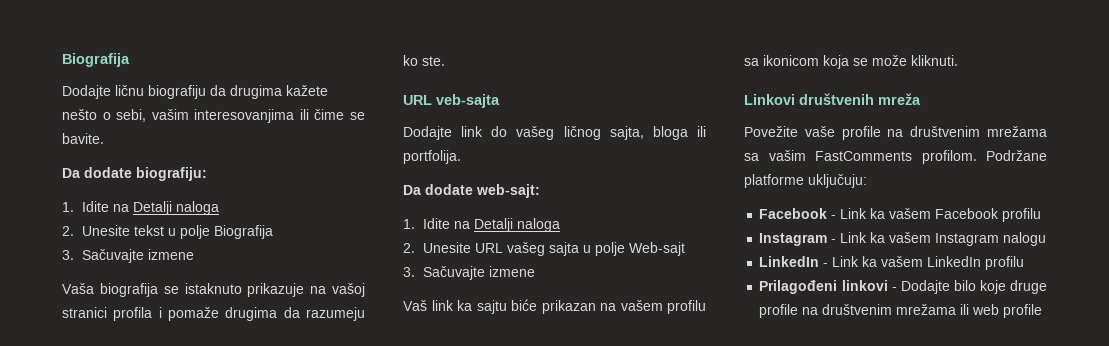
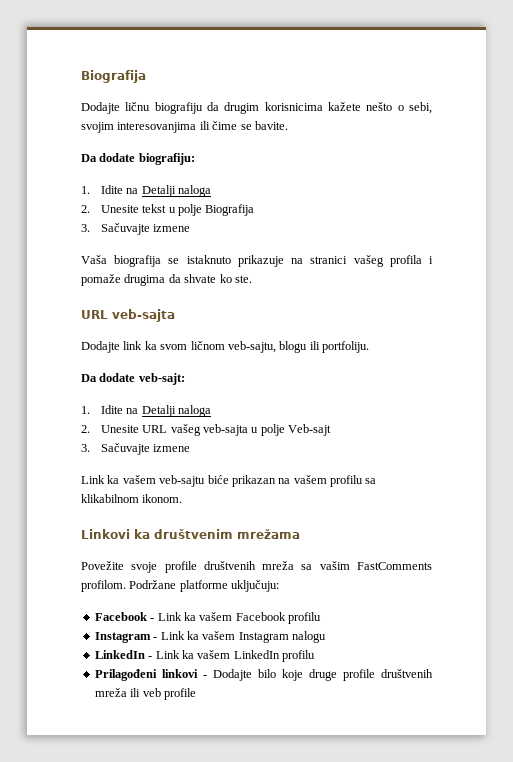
- Dodajte ličnu biografiju da drugima kažete nešto o sebi, vašim interesovanjima ili čime se bavite.
+ Dodajte ličnu biografiju da drugim korisnicima kažete nešto o sebi, svojim interesovanjima ili čime se bavite.
- Vaša biografija se istaknuto prikazuje na vašoj stranici profila i pomaže drugima da razumeju ko ste.
+ Vaša biografija se istaknuto prikazuje na stranici vašeg profila i pomaže drugima da shvate ko ste.
- Dodajte link do vašeg ličnog sajta, bloga ili portfolija.
- Da dodate web-sajt:
+ Dodajte link ka svom ličnom veb-sajtu, blogu ili portfoliju.
+ Da dodate veb-sajt:
- 2. Unesite URL vašeg sajta u polje Web-sajt
+ 2. Unesite URL vašeg veb-sajta u polje Veb-sajt
  3. Sačuvajte izmene
- Vaš link ka sajtu biće prikazan na vašem profilu sa ikonicom koja se može kliknuti.
- Linkovi društvenih mreža
- Povežite vaše profile na društvenim mrežama sa vašim FastComments profilom.
+ Link ka vašem veb-sajtu biće prikazan na vašem profilu sa klikabilnom ikonom.
+ Linkovi ka društvenim mrežama
+ Povežite svoje profile društvenih mreža sa vašim FastComments profilom.
- Prilagođeni linkovi - Dodajte bilo koje druge profile na društvenim mrežama ili web profile
+ Prilagođeni linkovi - Dodajte bilo koje druge profile društvenih mreža ili veb profile

